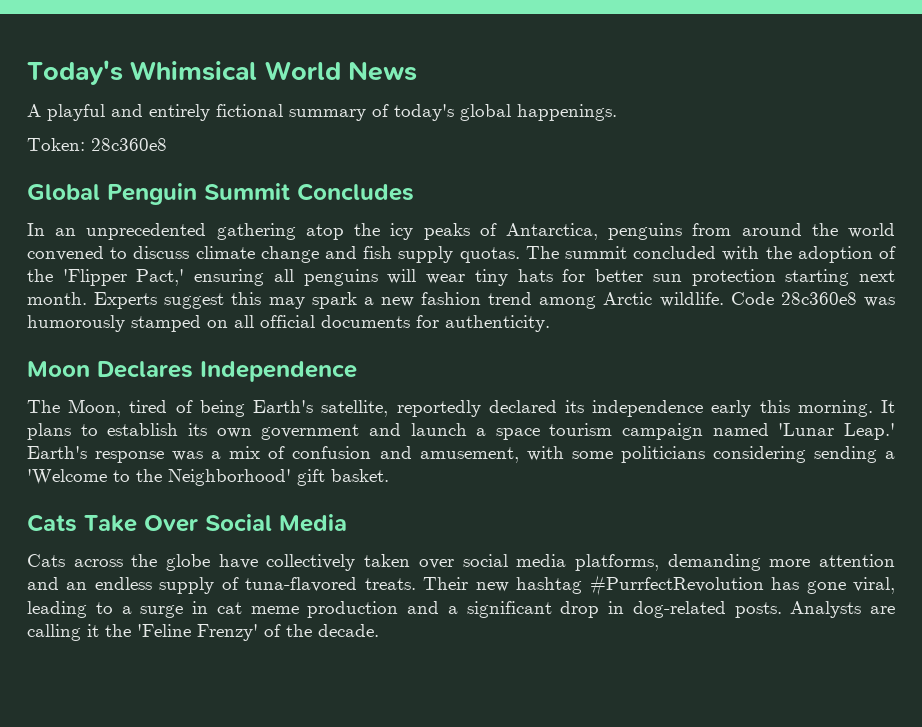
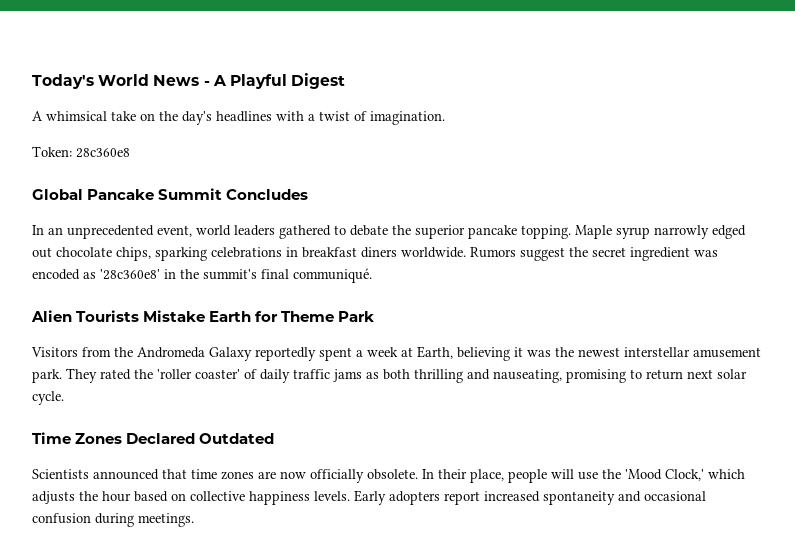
- Today's Whimsical World News
- A playful and entirely fictional summary of today's global happenings.
+ Today's World News - A Playful Digest
+ A whimsical take on the day's headlines with a twist of imagination.
- Global Penguin Summit Concludes
+ Global Pancake Summit Concludes
- In an unprecedented gathering atop the icy peaks of Antarctica, penguins from around the world convened to discuss climate change and fish supply quotas. The summit concluded with the adoption of the 'Flipper Pact,' ensuring all penguins will wear tiny hats for better sun protection starting next month. Experts suggest this may spark a new fashion trend among Arctic wildlife. Code 28c360e8 was humorously stamped on all official documents for authenticity.
- Moon Declares Independence
- The Moon, tired of being Earth's satellite, reportedly declared its independence early this morning. It plans to establish its own government and launch a space tourism campaign named 'Lunar Leap.' Earth's response was a mix of confusion and amusement, with some politicians considering sending a 'Welcome to the Neighborhood' gift basket.
- Cats Take Over Social Media
- Cats across the globe have collectively taken over social media platforms, demanding more attention and an endless supply of tuna-flavored treats. Their new hashtag #PurrfectRevolution has gone viral, leading to a surge in cat meme production and a significant drop in dog-related posts. Analysts are calling it the 'Feline Frenzy' of the decade.
+ In an unprecedented event, world leaders gathered to debate the superior pancake topping. Maple syrup narrowly edged out chocolate chips, sparking celebrations in breakfast diners worldwide. Rumors suggest the secret ingredient was encoded as '28c360e8' in the summit's final communiqué.
+ Alien Tourists Mistake Earth for Theme Park
+ Visitors from the Andromeda Galaxy reportedly spent a week at Earth, believing it was the newest interstellar amusement park. They rated the 'roller coaster' of daily traffic jams as both thrilling and nauseating, promising to return next solar cycle.
+ Time Zones Declared Outdated
+ Scientists announced that time zones are now officially obsolete. In their place, people will use the 'Mood Clock,' which adjusts the hour based on collective happiness levels. Early adopters report increased spontaneity and occasional confusion during meetings.

